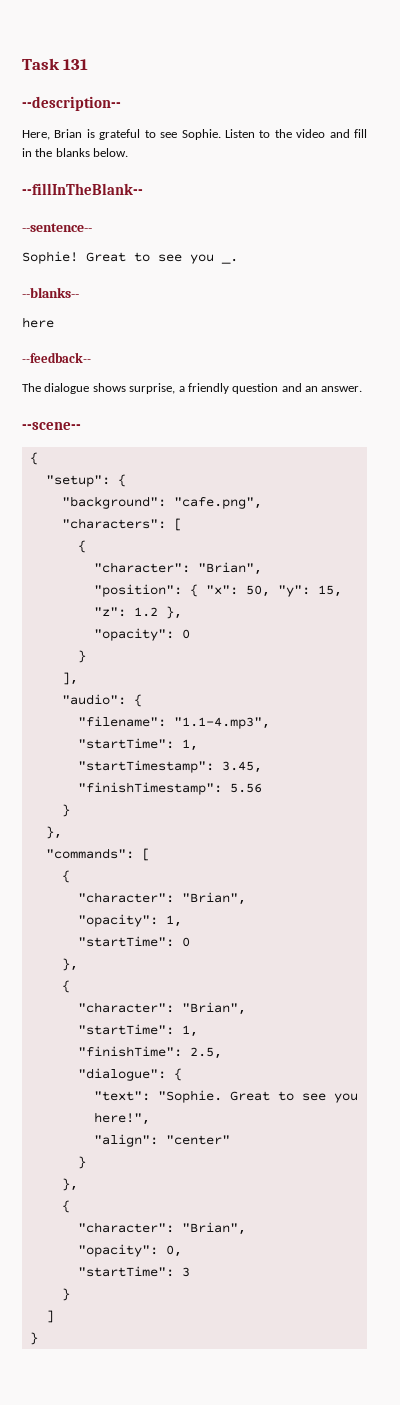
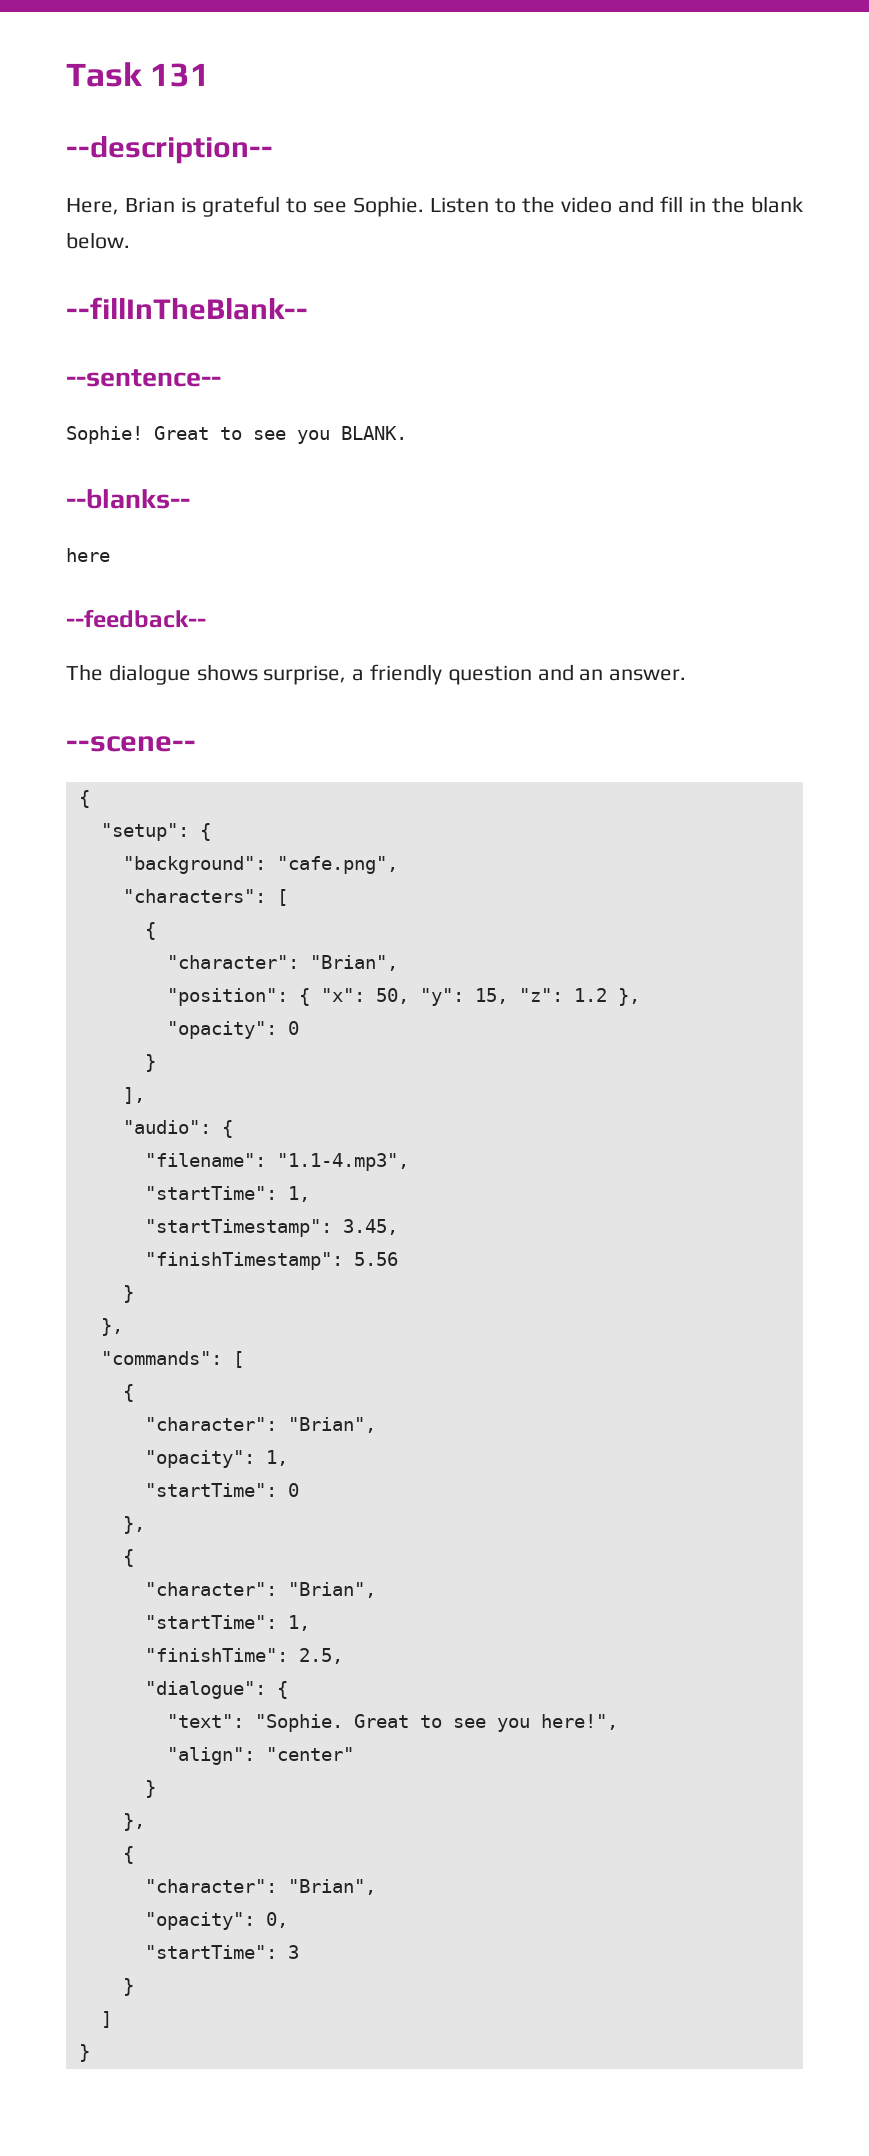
- Listen to the video and fill in the blanks below.
+ Listen to the video and fill in the blank below.
- Great to see you _.
+ Great to see you BLANK.

